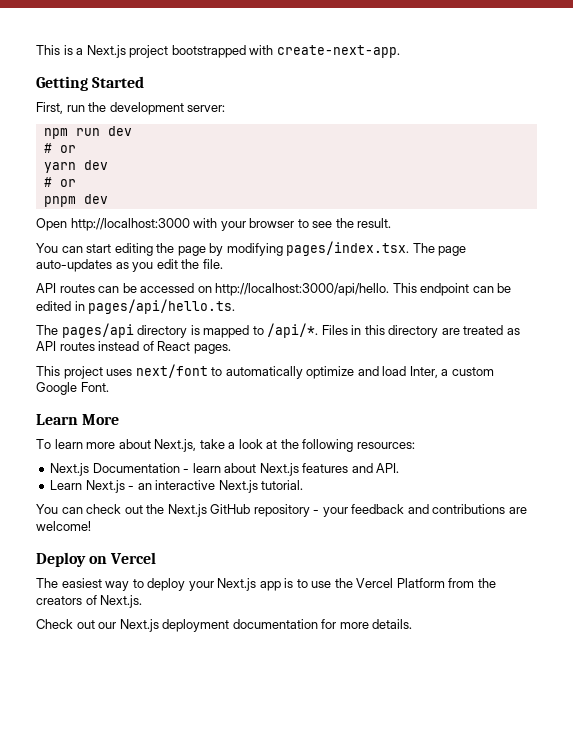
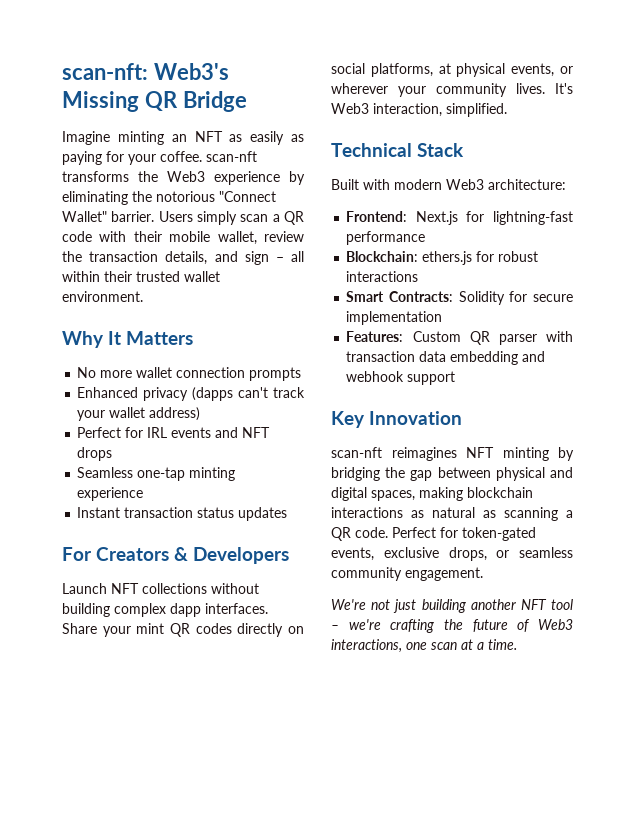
- This is a Next.js project bootstrapped with create-next-app.
- Getting Started
- First, run the development server:
- npm run dev
- # or
- yarn dev
- # or
- pnpm dev
- Open http://localhost:3000 with your browser to see the result.
- You can start editing the page by modifying pages/index.tsx. The page auto-updates as you edit the file.
- API routes can be accessed on http://localhost:3000/api/hello. This endpoint can be edited in pages/api/hello.ts.
- The pages/api directory is mapped to /api/*. Files in this directory are treated as API routes instead of React pages.
- This project uses next/font to automatically optimize and load Inter, a custom Google Font.
- Learn More
- To learn more about Next.js, take a look at the following resources:
- Next.js Documentation - learn about Next.js features and API.
- Learn Next.js - an interactive Next.js tutorial.
- You can check out the Next.js GitHub repository - your feedback and contributions are welcome!
- Deploy on Vercel
- The easiest way to deploy your Next.js app is to use the Vercel Platform from the creators of Next.js.
- Check out our Next.js deployment documentation for more details.
+ scan-nft: Web3's Missing QR Bridge
+ Imagine minting an NFT as easily as paying for your coffee. scan-nft transforms the Web3 experience by eliminating the notorious "Connect Wallet" barrier. Users simply scan a QR code with their mobile wallet, review the transaction details, and sign – all within their trusted wallet environment.
+ Why It Matters
+ No more wallet connection prompts
+ Enhanced privacy (dapps can't track your wallet address)
+ Perfect for IRL events and NFT drops
+ Seamless one-tap minting experience
+ Instant transaction status updates
+ For Creators & Developers
+ Launch NFT collections without building complex dapp interfaces. Share your mint QR codes directly on social platforms, at physical events, or wherever your community lives. It's Web3 interaction, simplified.
+ Technical Stack
+ Built with modern Web3 architecture:
+ Frontend: Next.js for lightning-fast performance
+ Blockchain: ethers.js for robust interactions
+ Smart Contracts: Solidity for secure implementation
+ Features: Custom QR parser with transaction data embedding and webhook support
+ Key Innovation
+ scan-nft reimagines NFT minting by bridging the gap between physical and digital spaces, making blockchain interactions as natural as scanning a QR code. Perfect for token-gated events, exclusive drops, or seamless community engagement.
+ We're not just building another NFT tool – we're crafting the future of Web3 interactions, one scan at a time.

